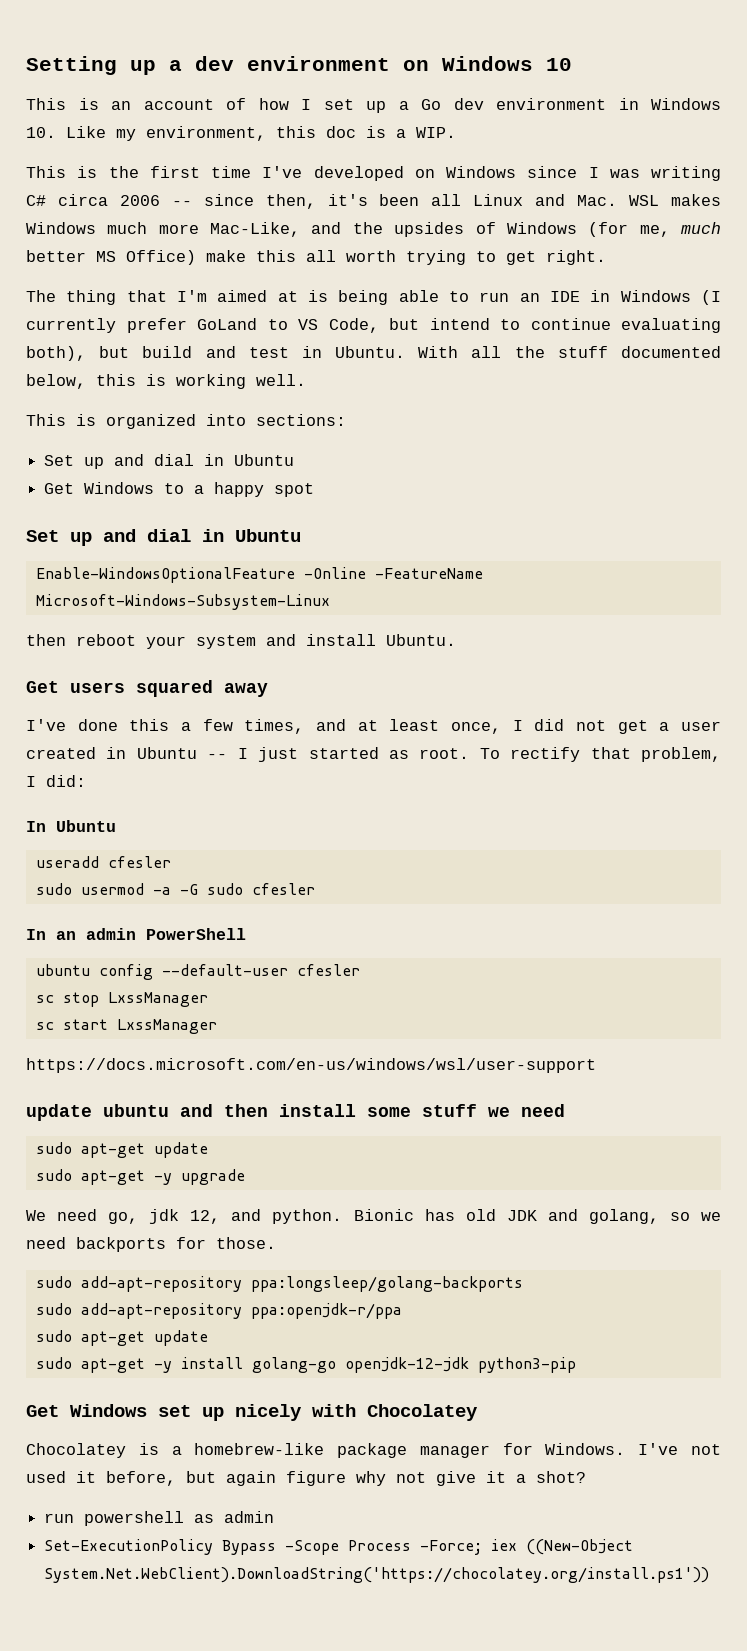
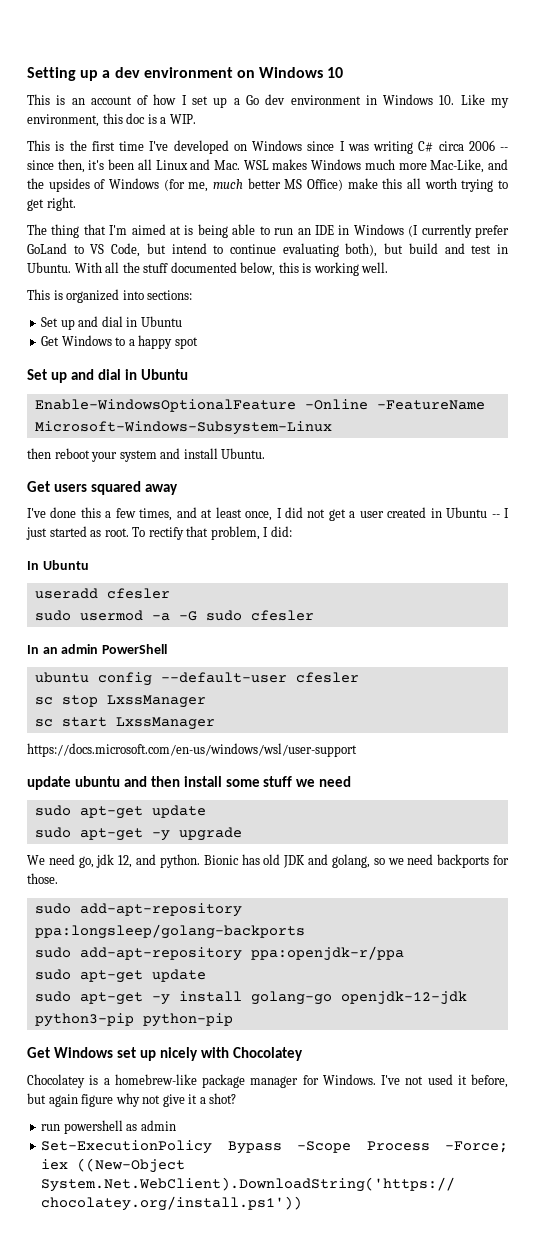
- sudo apt-get -y install golang-go openjdk-12-jdk python3-pip
+ sudo apt-get -y install golang-go openjdk-12-jdk python3-pip python-pip

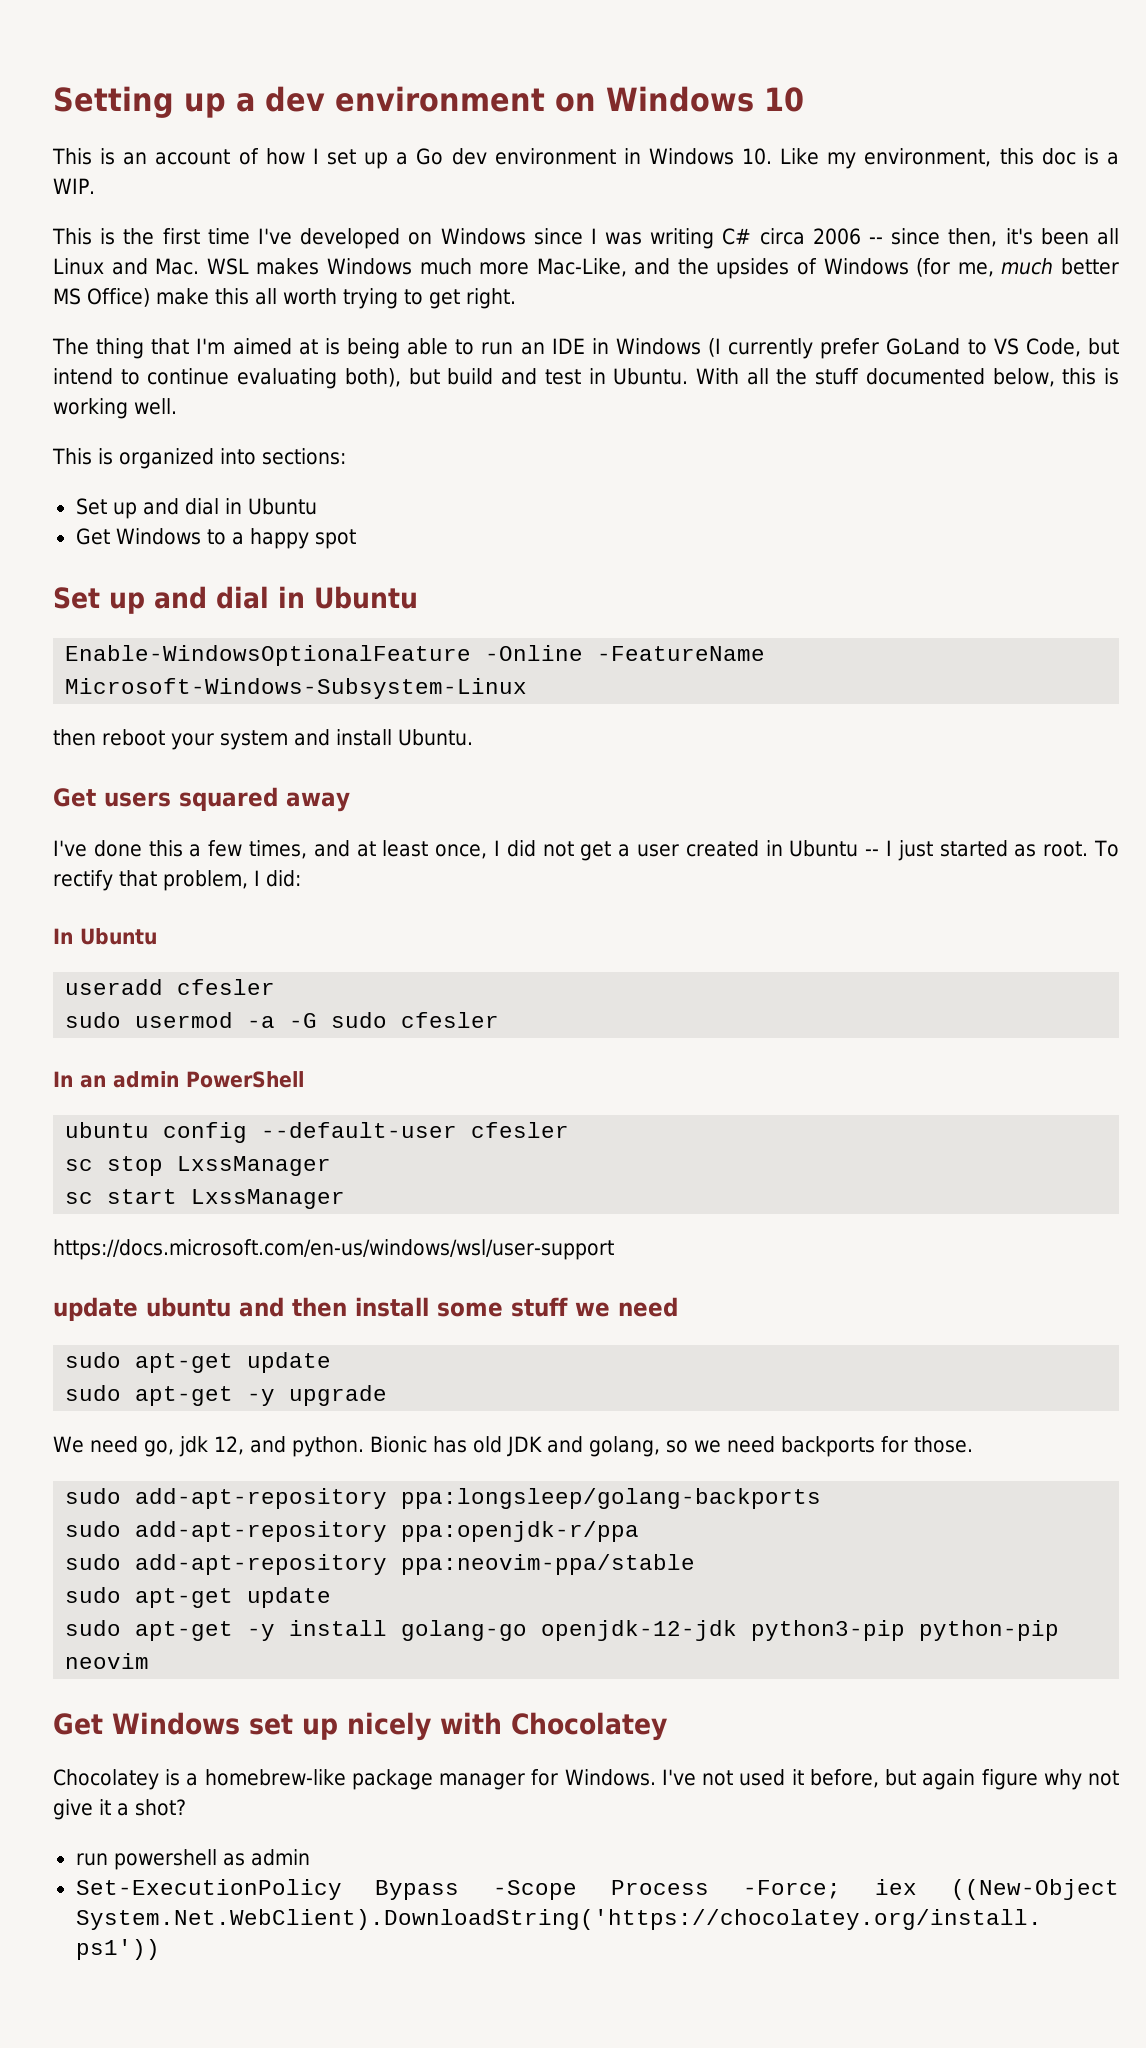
+ sudo add-apt-repository ppa:neovim-ppa/stable
- sudo apt-get -y install golang-go openjdk-12-jdk python3-pip python-pip
+ sudo apt-get -y install golang-go openjdk-12-jdk python3-pip python-pip neovim

